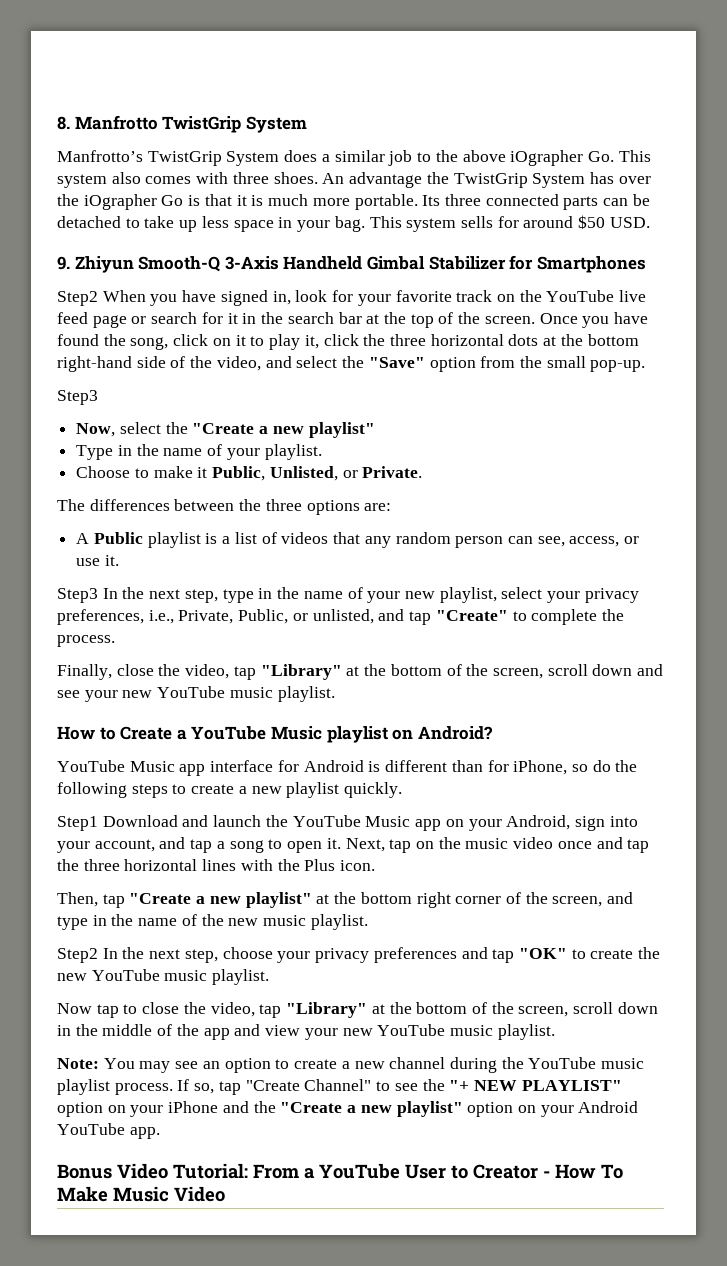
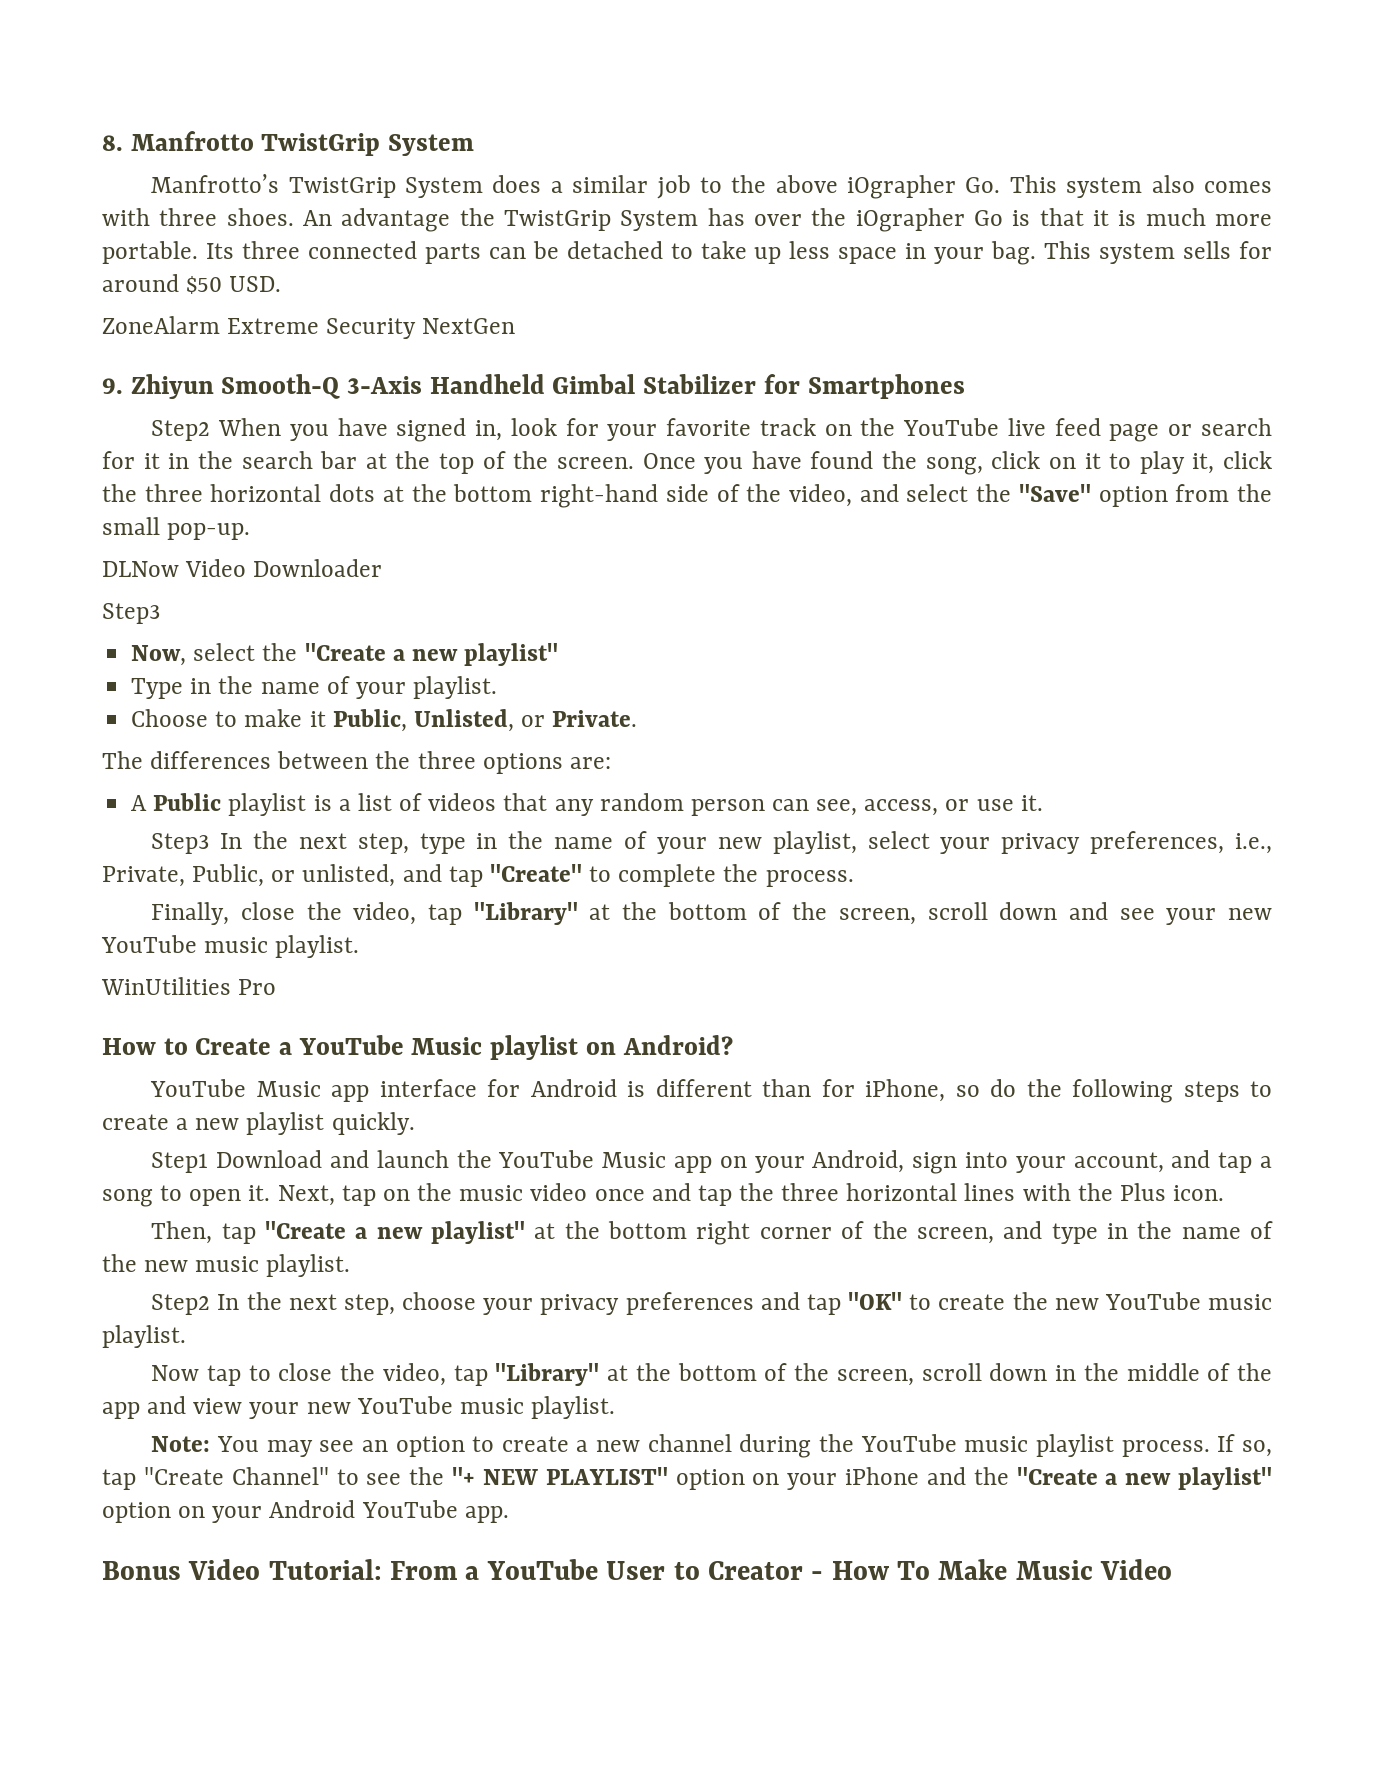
+ ZoneAlarm Extreme Security NextGen
+ DLNow Video Downloader
+ WinUtilities Pro

